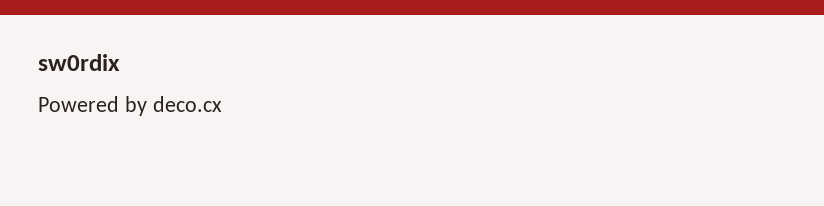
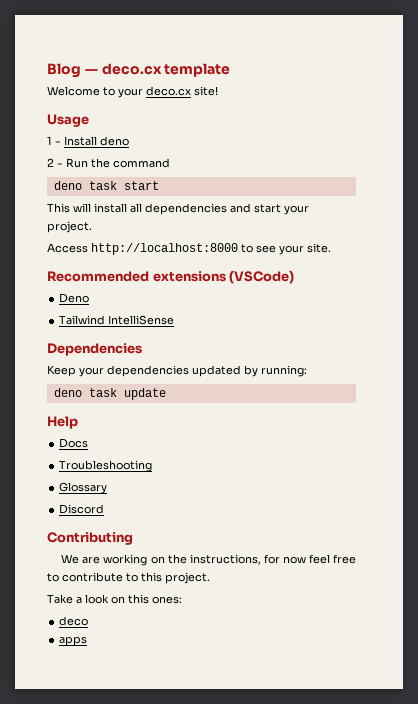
- sw0rdix
- Powered by deco.cx
+ Blog — deco.cx template
+ Welcome to your deco.cx site!
+ Usage
+ 1 - Install deno
+ 2 - Run the command
+ deno task start
+ This will install all dependencies and start your project.
+ Access http://localhost:8000 to see your site.
+ Recommended extensions (VSCode)
+ Deno
+ Tailwind IntelliSense
+ Dependencies
+ Keep your dependencies updated by running:
+ deno task update
+ Help
+ Docs
+ Troubleshooting
+ Glossary
+ Discord
+ Contributing
+ We are working on the instructions, for now feel free to contribute to this project.
+ Take a look on this ones:
+ deco
+ apps

